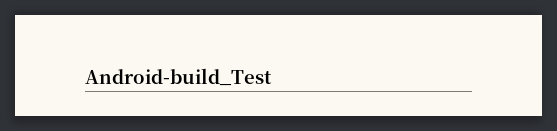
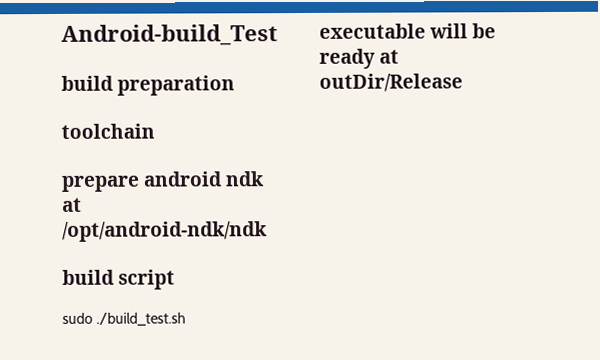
+ build preparation
+ toolchain
+ prepare android ndk at /opt/android-ndk/ndk
+ build script
+ sudo ./build_test.sh
+ executable will be ready at outDir/Release

